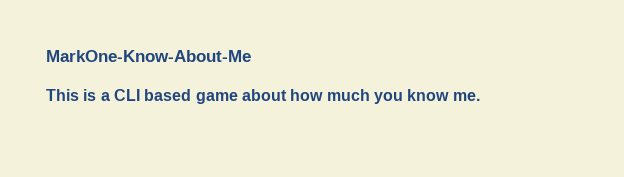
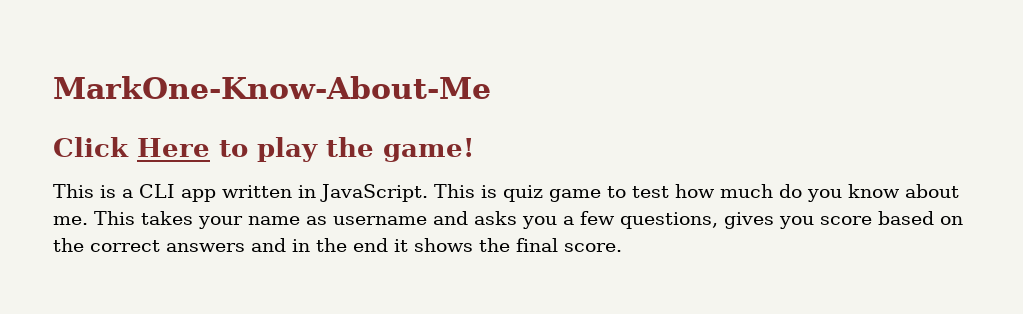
- This is a CLI based game about how much you know me.
+ Click Here to play the game!
+ This is a CLI app written in JavaScript. This is quiz game to test how much do you know about me. This takes your name as username and asks you a few questions, gives you score based on the correct answers and in the end it shows the final score.

